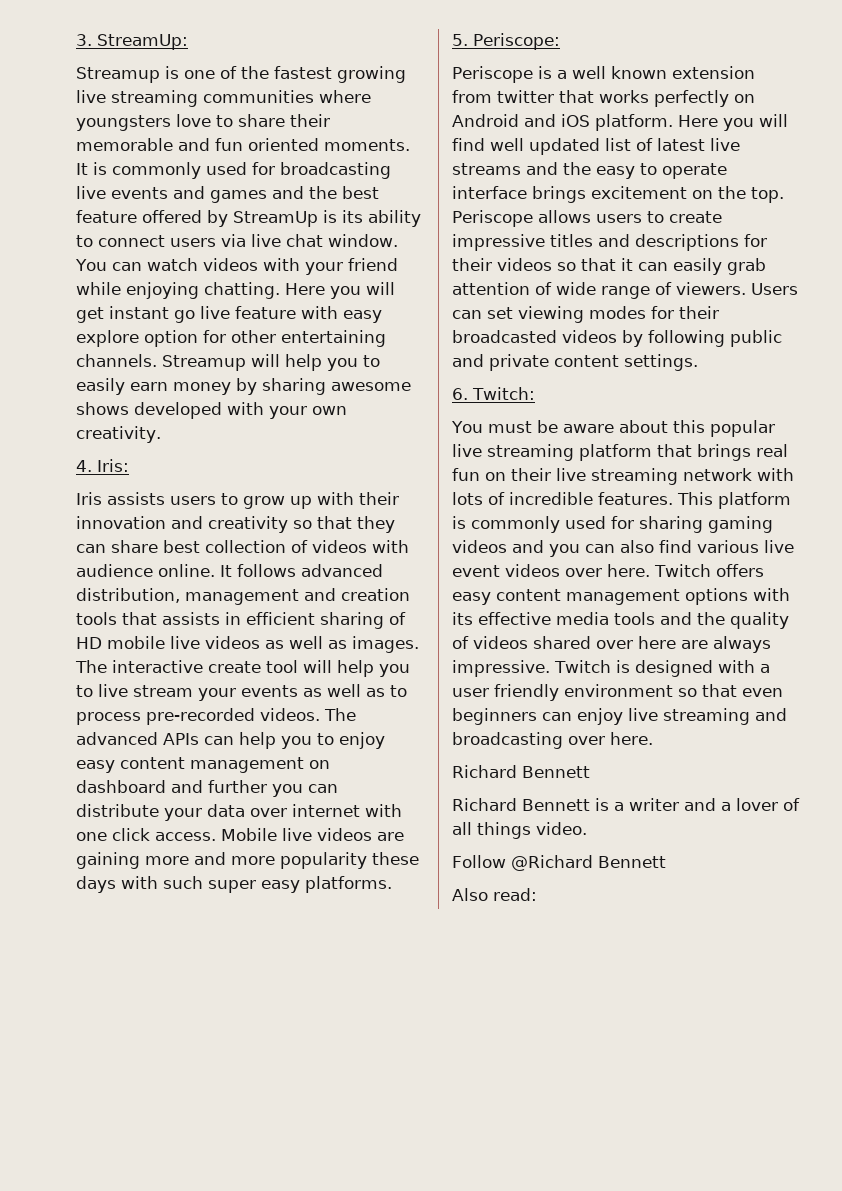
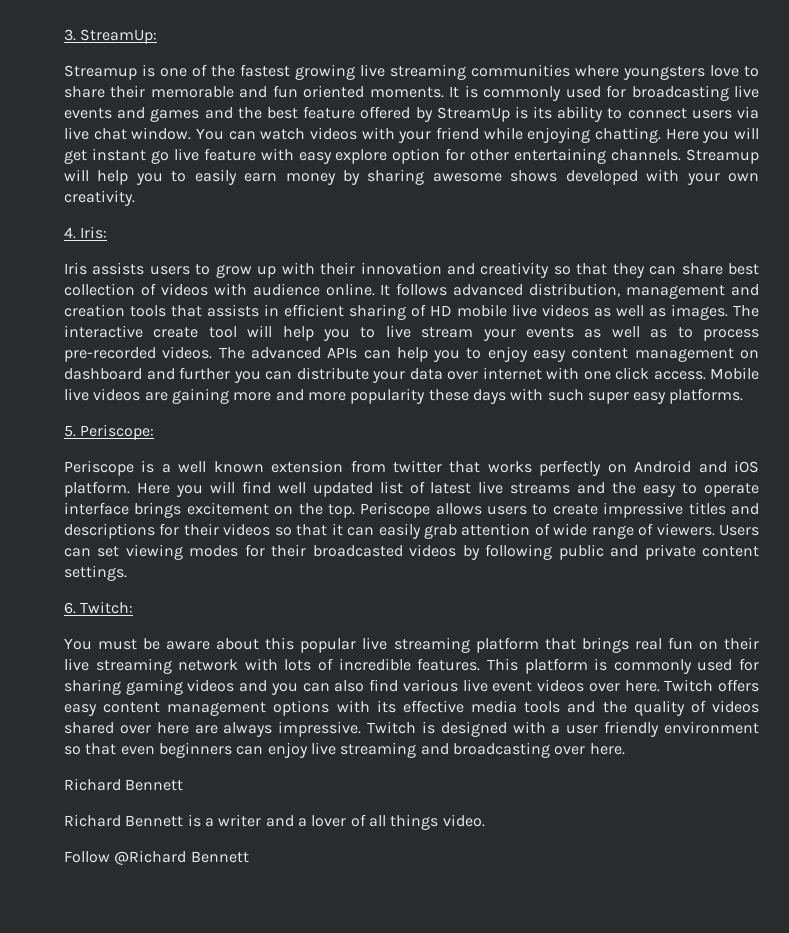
- Also read:

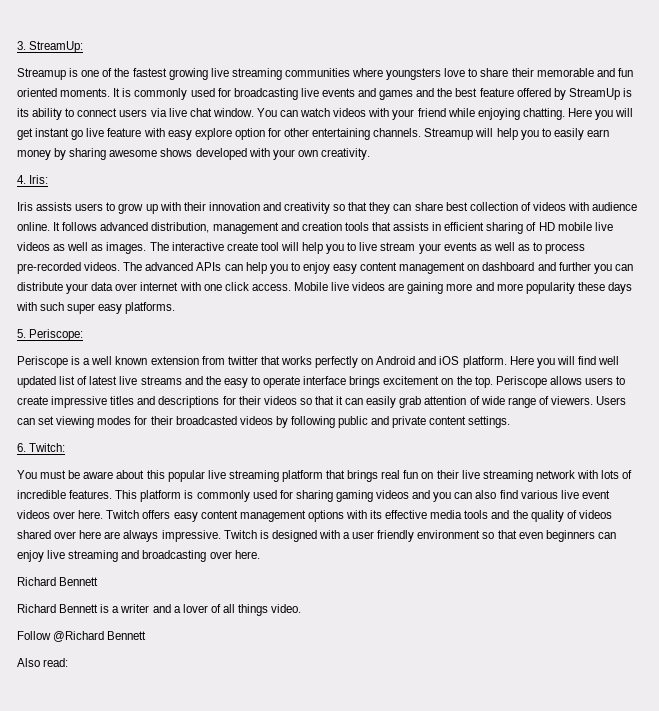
+ Also read:

